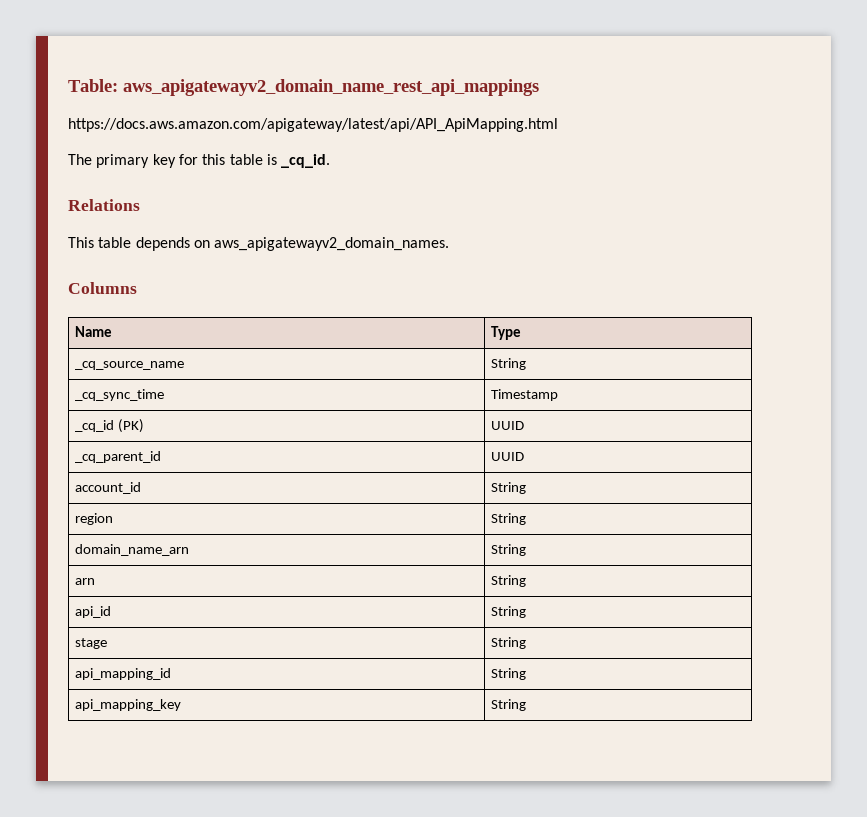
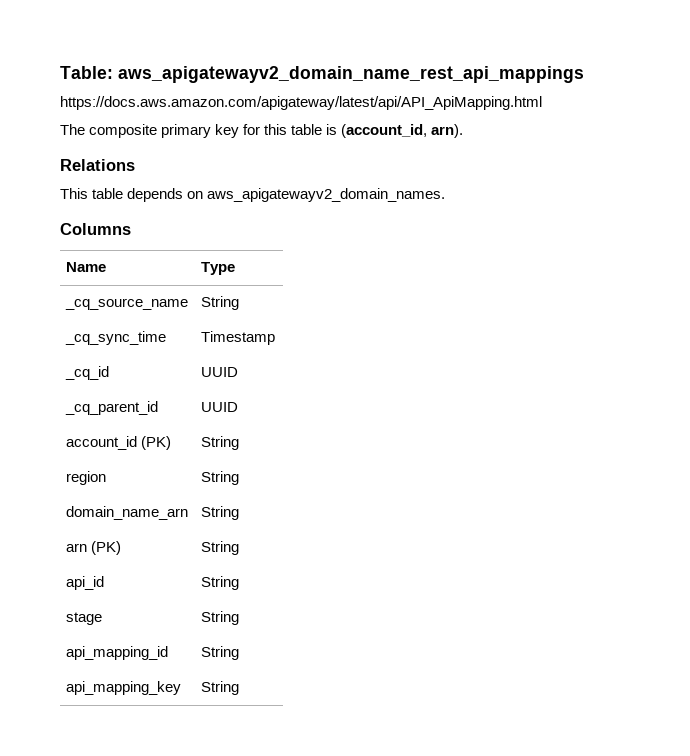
- The primary key for this table is _cq_id.
+ The composite primary key for this table is (account_id, arn).
- _cq_id (PK) | UUID
+ _cq_id | UUID
- account_id | String
+ account_id (PK) | String
- arn | String
+ arn (PK) | String

